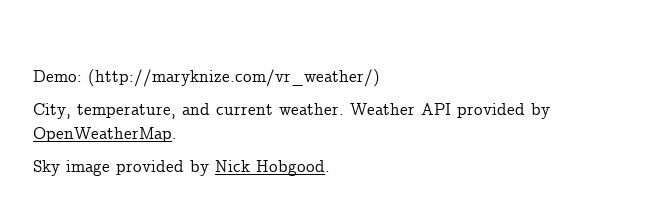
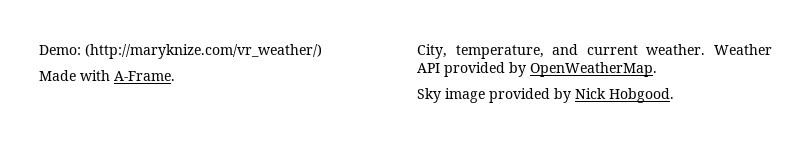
+ Made with A-Frame.

